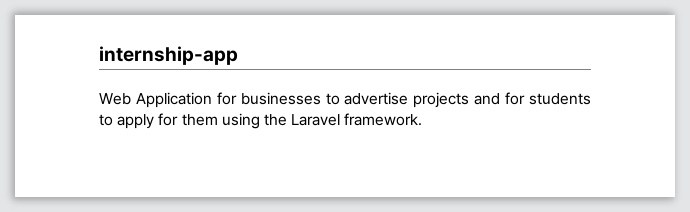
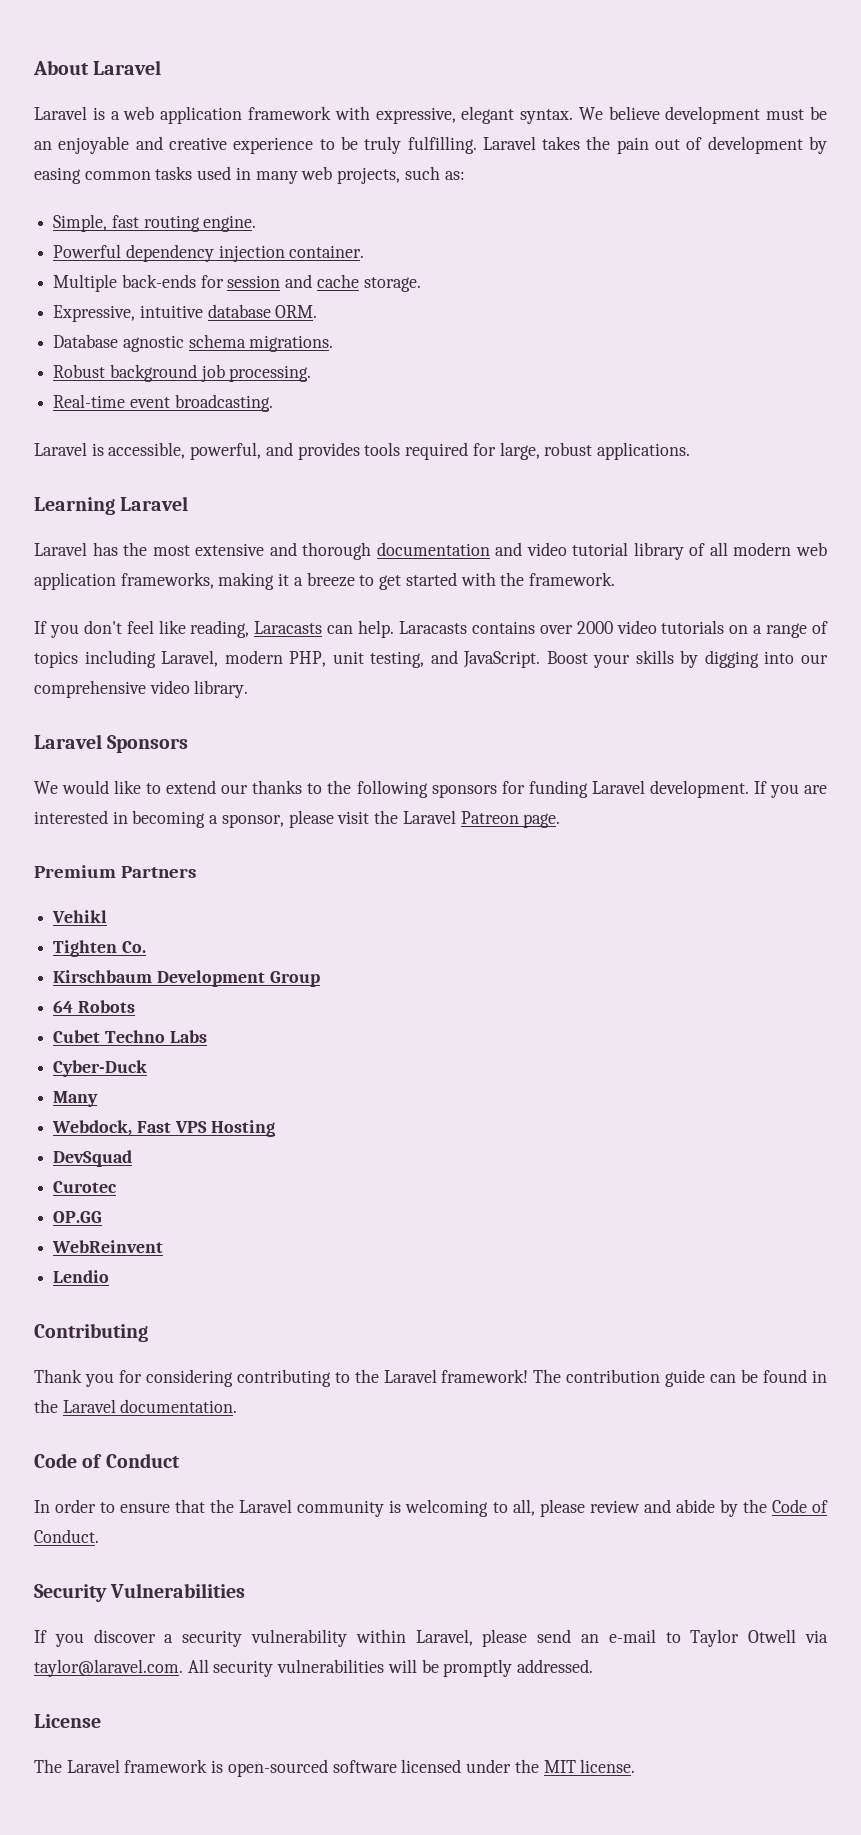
- internship-app
- Web Application for businesses to advertise projects and for students to apply for them using the Laravel framework.
+ About Laravel
+ Laravel is a web application framework with expressive, elegant syntax. We believe development must be an enjoyable and creative experience to be truly fulfilling. Laravel takes the pain out of development by easing common tasks used in many web projects, such as:
+ Simple, fast routing engine.
+ Powerful dependency injection container.
+ Multiple back-ends for session and cache storage.
+ Expressive, intuitive database ORM.
+ Database agnostic schema migrations.
+ Robust background job processing.
+ Real-time event broadcasting.
+ Laravel is accessible, powerful, and provides tools required for large, robust applications.
+ Learning Laravel
+ Laravel has the most extensive and thorough documentation and video tutorial library of all modern web application frameworks, making it a breeze to get started with the framework.
+ If you don't feel like reading, Laracasts can help. Laracasts contains over 2000 video tutorials on a range of topics including Laravel, modern PHP, unit testing, and JavaScript. Boost your skills by digging into our comprehensive video library.
+ Laravel Sponsors
+ We would like to extend our thanks to the following sponsors for funding Laravel development. If you are interested in becoming a sponsor, please visit the Laravel Patreon page.
+ Premium Partners
+ Vehikl
+ Tighten Co.
+ Kirschbaum Development Group
+ 64 Robots
+ Cubet Techno Labs
+ Cyber-Duck
+ Many
+ Webdock, Fast VPS Hosting
+ DevSquad
+ Curotec
+ OP.GG
+ WebReinvent
+ Lendio
+ Contributing
+ Thank you for considering contributing to the Laravel framework! The contribution guide can be found in the Laravel documentation.
+ Code of Conduct
+ In order to ensure that the Laravel community is welcoming to all, please review and abide by the Code of Conduct.
+ Security Vulnerabilities
+ If you discover a security vulnerability within Laravel, please send an e-mail to Taylor Otwell via taylor@laravel.com. All security vulnerabilities will be promptly addressed.
+ License
+ The Laravel framework is open-sourced software licensed under the MIT license.

